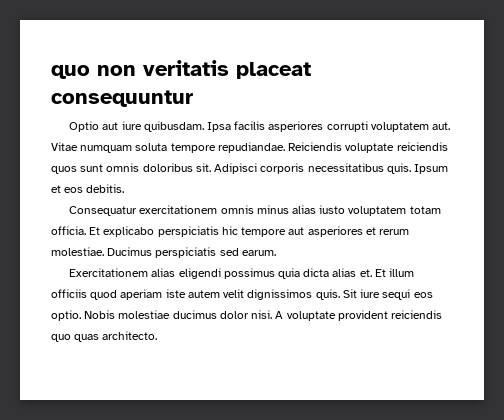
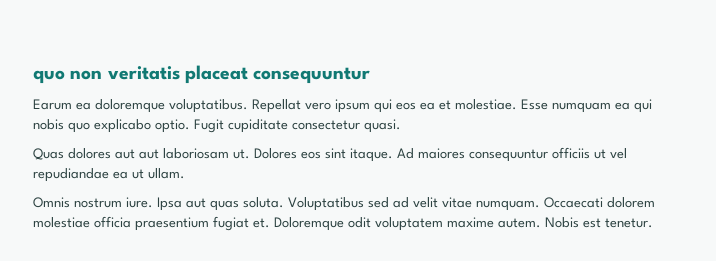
- Optio aut iure quibusdam. Ipsa facilis asperiores corrupti voluptatem aut. Vitae numquam soluta tempore repudiandae. Reiciendis voluptate reiciendis quos sunt omnis doloribus sit. Adipisci corporis necessitatibus quis. Ipsum et eos debitis.
- Consequatur exercitationem omnis minus alias iusto voluptatem totam officia. Et explicabo perspiciatis hic tempore aut asperiores et rerum molestiae. Ducimus perspiciatis sed earum.
- Exercitationem alias eligendi possimus quia dicta alias et. Et illum officiis quod aperiam iste autem velit dignissimos quis. Sit iure sequi eos optio. Nobis molestiae ducimus dolor nisi. A voluptate provident reiciendis quo quas architecto.
+ Earum ea doloremque voluptatibus. Repellat vero ipsum qui eos ea et molestiae. Esse numquam ea qui nobis quo explicabo optio. Fugit cupiditate consectetur quasi.
+ Quas dolores aut aut laboriosam ut. Dolores eos sint itaque. Ad maiores consequuntur officiis ut vel repudiandae ea ut ullam.
+ Omnis nostrum iure. Ipsa aut quas soluta. Voluptatibus sed ad velit vitae numquam. Occaecati dolorem molestiae officia praesentium fugiat et. Doloremque odit voluptatem maxime autem. Nobis est tenetur.

